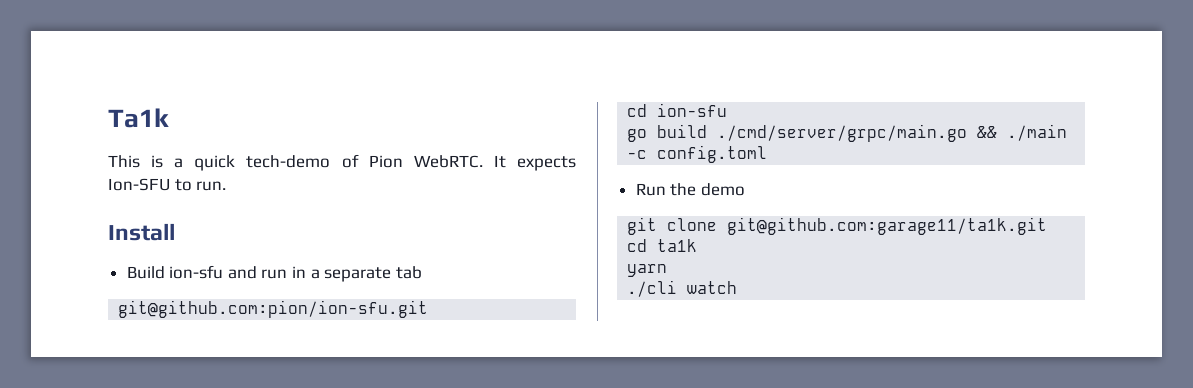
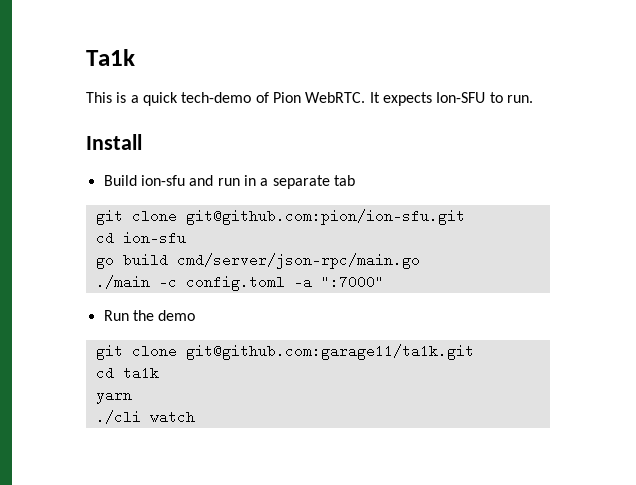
- git@github.com:pion/ion-sfu.git
+ git clone git@github.com:pion/ion-sfu.git
- go build ./cmd/server/grpc/main.go && ./main -c config.toml
+ go build cmd/server/json-rpc/main.go
+ ./main -c config.toml -a ":7000"

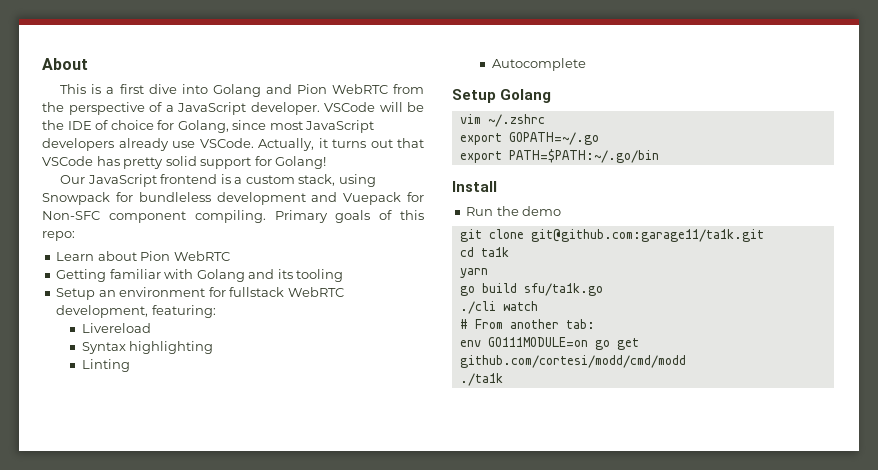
- Ta1k
+ About
- This is a quick tech-demo of Pion WebRTC. It expects Ion-SFU to run.
+ This is a first dive into Golang and Pion WebRTC from the perspective of a JavaScript developer. VSCode will be the IDE of choice for Golang, since most JavaScript developers already use VSCode. Actually, it turns out that VSCode has pretty solid support for Golang!
+ Our JavaScript frontend is a custom stack, using Snowpack for bundleless development and Vuepack for Non-SFC component compiling. Primary goals of this repo:
+ Learn about Pion WebRTC
+ Getting familiar with Golang and its tooling
+ Setup an environment for fullstack WebRTC development, featuring:
+ Livereload
+ Syntax highlighting
+ Linting
+ Autocomplete
+ Setup Golang
+ vim ~/.zshrc
+ export GOPATH=~/.go
+ export PATH=$PATH:~/.go/bin
  Install
- Build ion-sfu and run in a separate tab
- git clone git@github.com:pion/ion-sfu.git
- cd ion-sfu
- go build cmd/server/json-rpc/main.go
- ./main -c config.toml -a ":7000"
+ go build sfu/ta1k.go
+ # From another tab:
+ env GO111MODULE=on go get github.com/cortesi/modd/cmd/modd
+ ./ta1k

